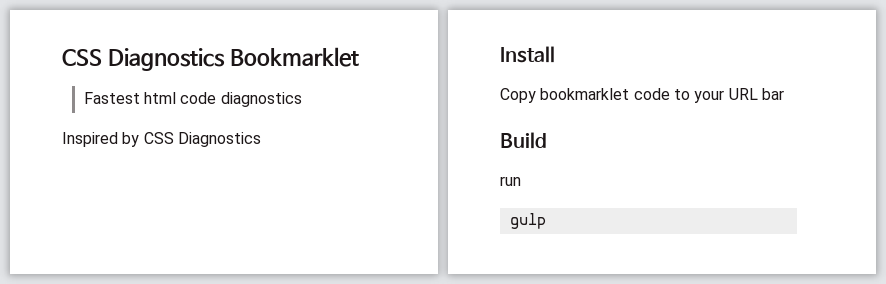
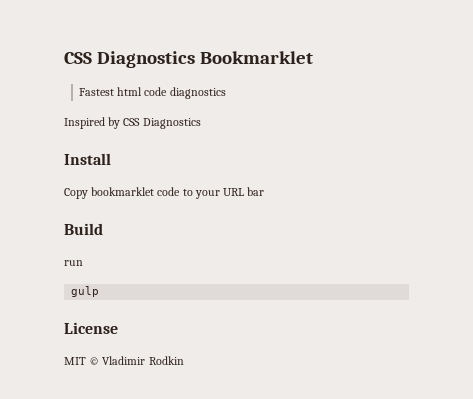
+ License
+ MIT © Vladimir Rodkin

